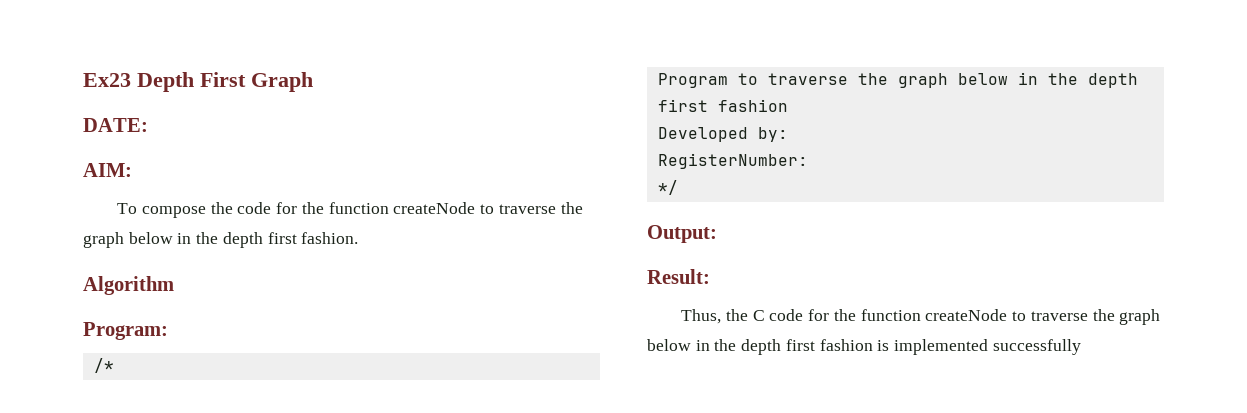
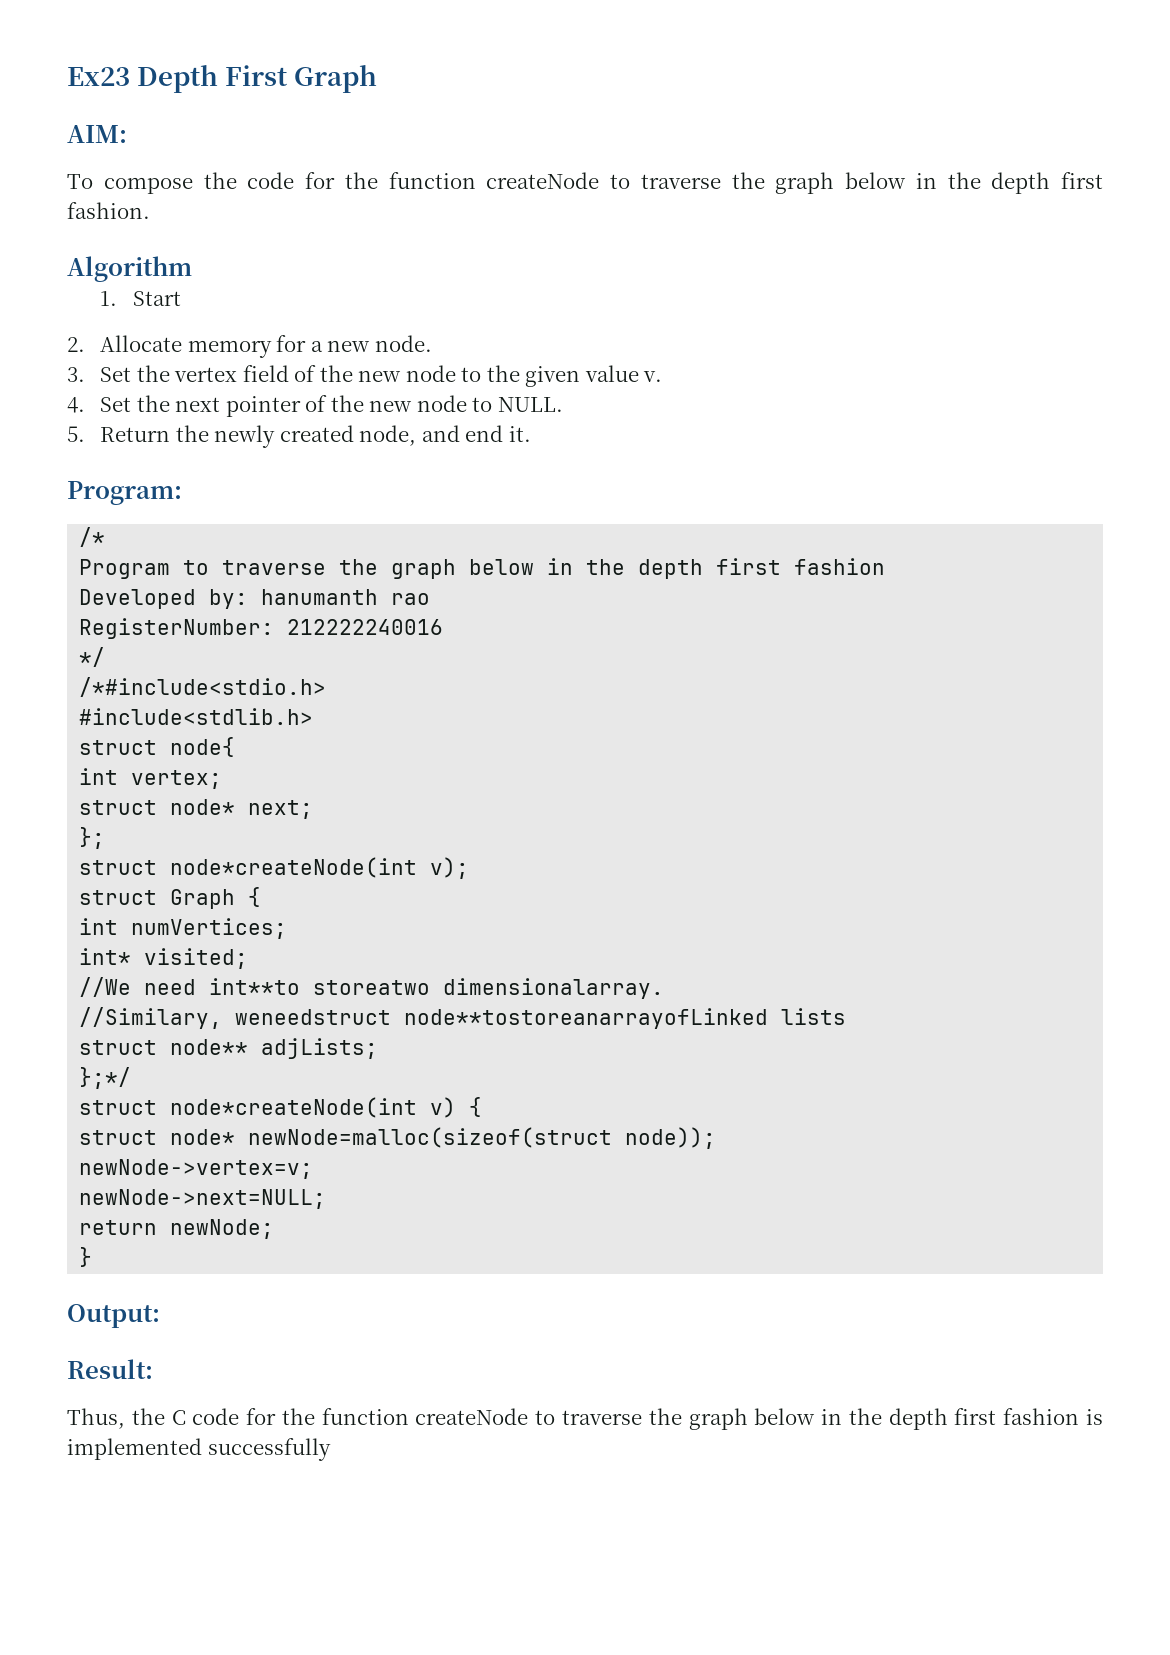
- DATE:
+ 1. Start
+ 2. Allocate memory for a new node.
+ 3. Set the vertex field of the new node to the given value v.
+ 4. Set the next pointer of the new node to NULL.
+ 5. Return the newly created node, and end it.
- Developed by:
+ Developed by: hanumanth rao
- RegisterNumber:
+ RegisterNumber: 212222240016
+ /*#include<stdio.h>
+ #include<stdlib.h>
+ struct node{
+ int vertex;
+ struct node* next;
+ };
+ struct node*createNode(int v);
+ struct Graph {
+ int numVertices;
+ int* visited;
+ //We need int**to storeatwo dimensionalarray.
+ //Similary, weneedstruct node**tostoreanarrayofLinked lists
+ struct node** adjLists;
+ };*/
+ struct node*createNode(int v) {
+ struct node* newNode=malloc(sizeof(struct node));
+ newNode->vertex=v;
+ newNode->next=NULL;
+ return newNode;
+ }

